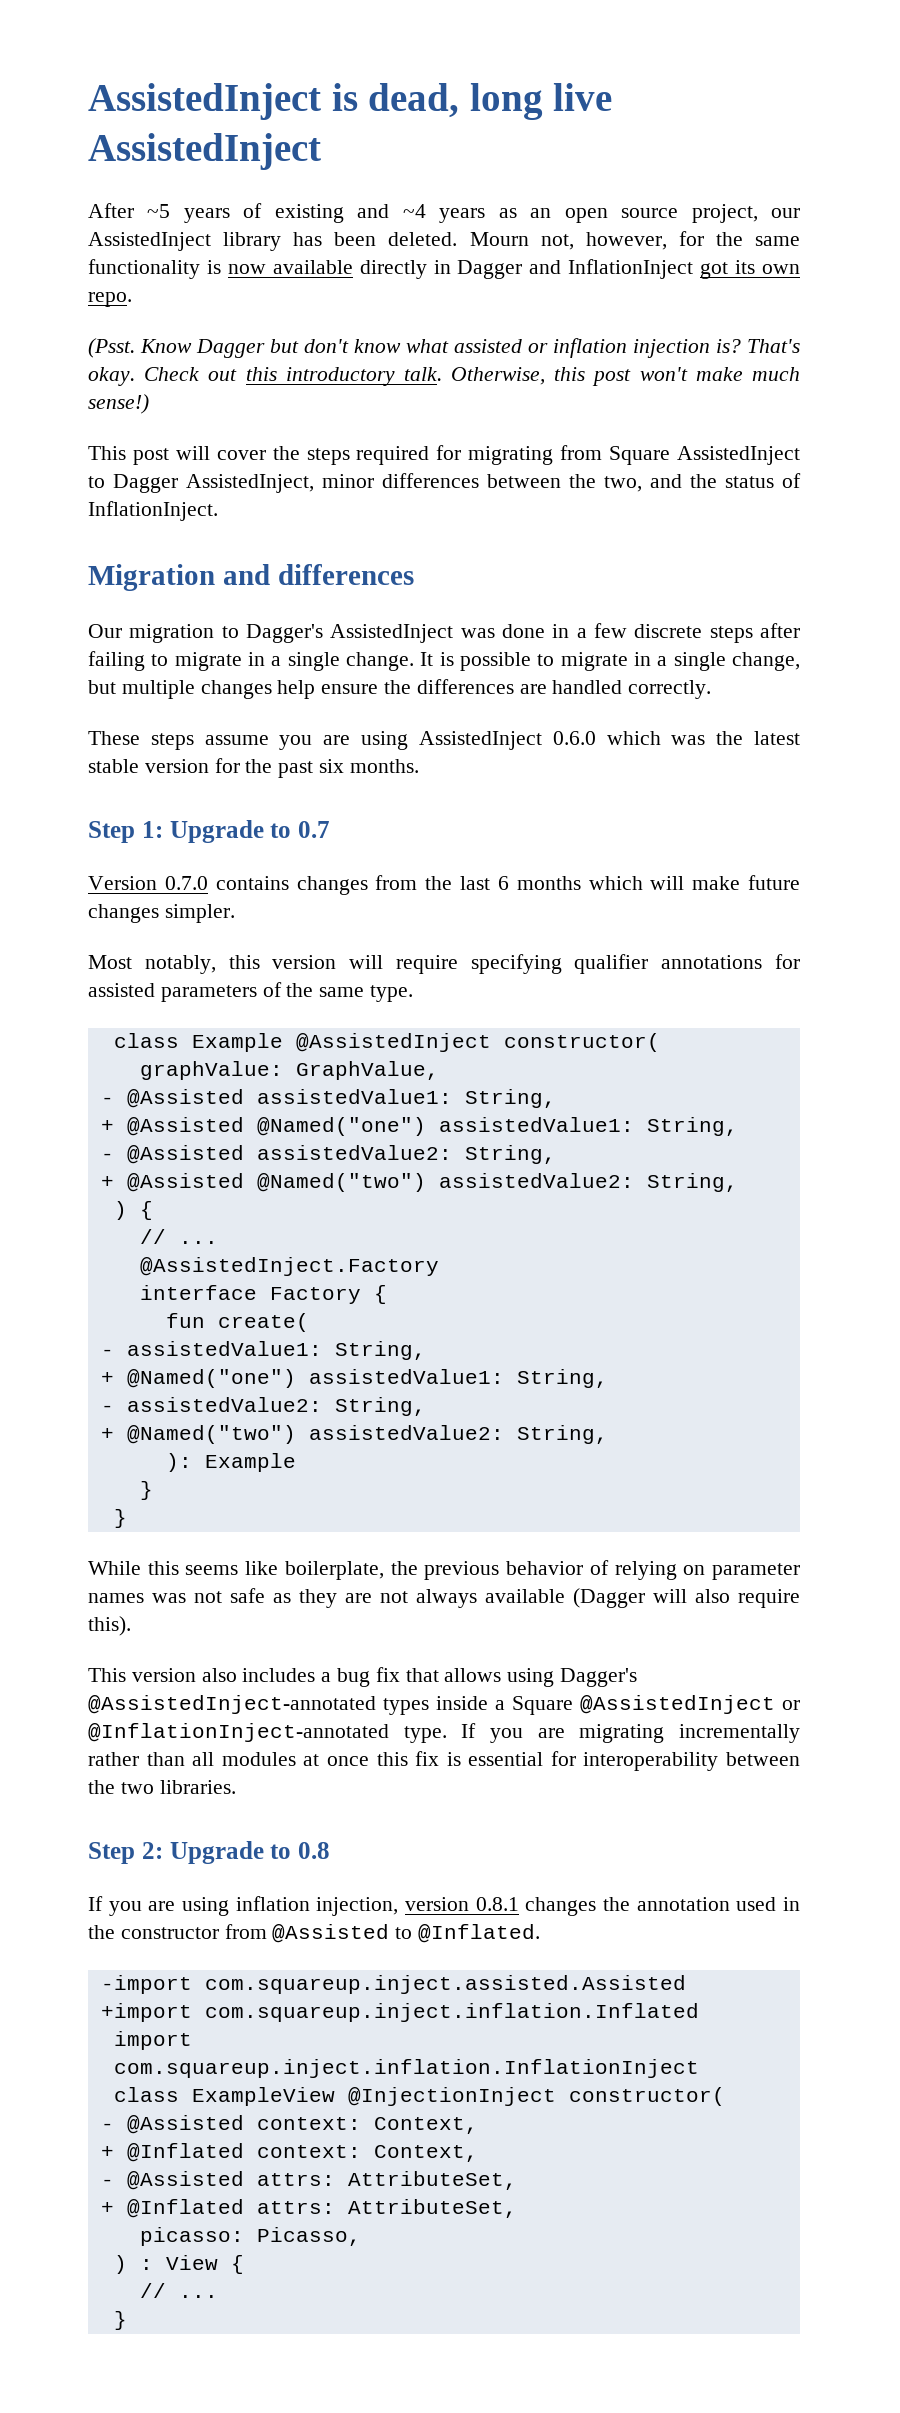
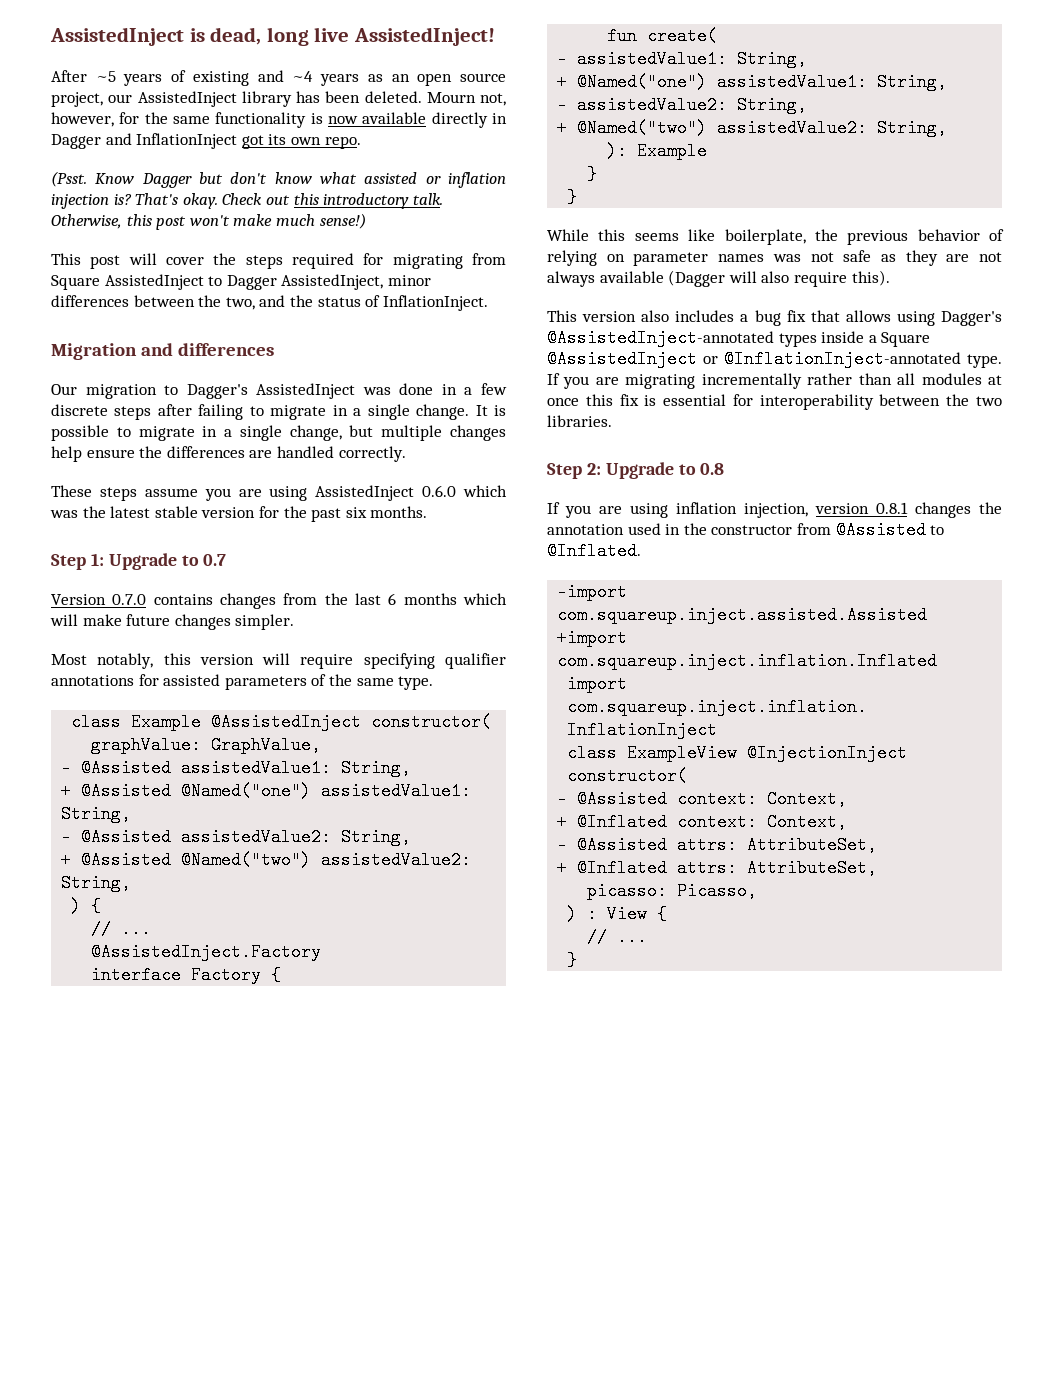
- AssistedInject is dead, long live AssistedInject
+ AssistedInject is dead, long live AssistedInject!

